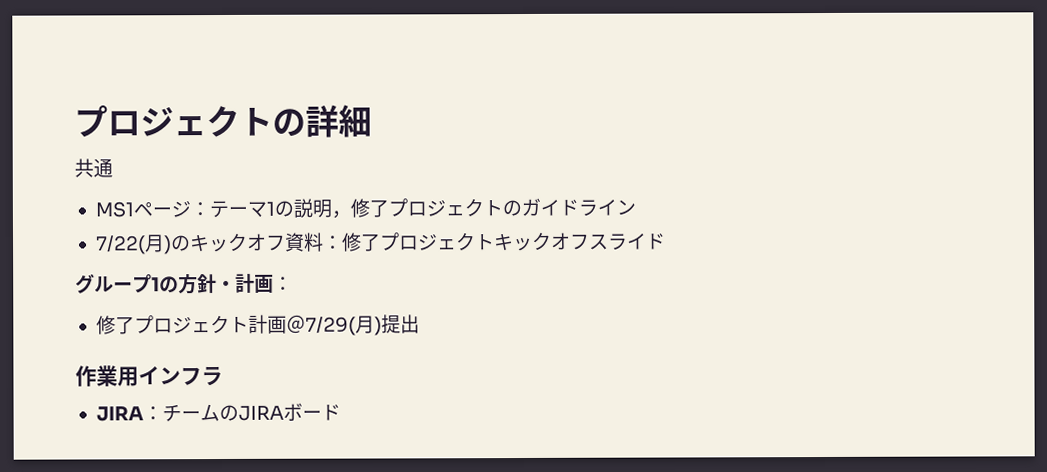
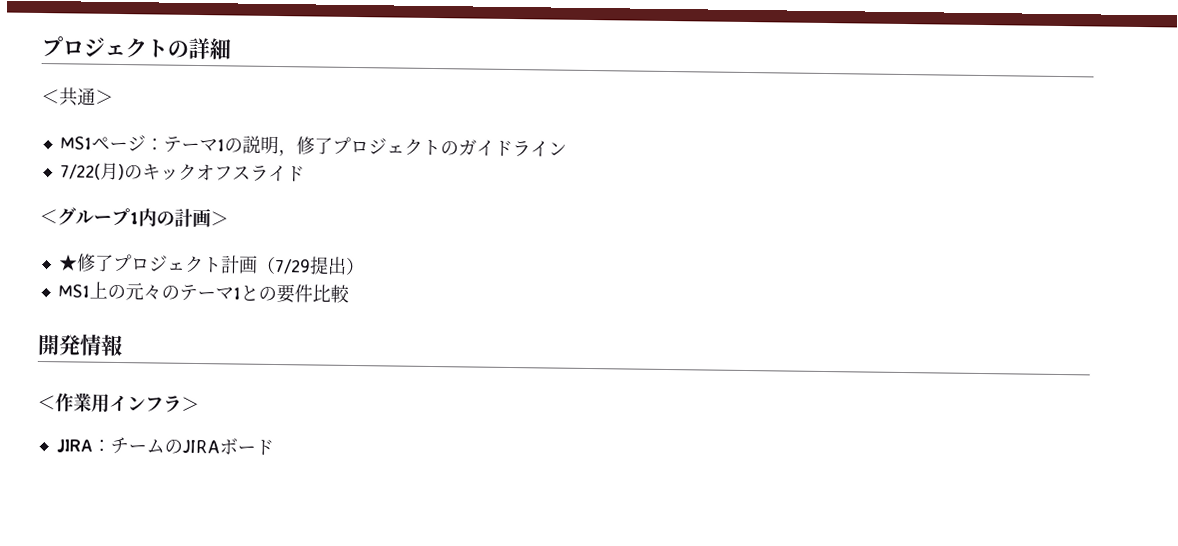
- 共通
+ ＜共通＞
- 7/22(月)のキックオフ資料：修了プロジェクトキックオフスライド
+ 7/22(月)のキックオフスライド
- グループ1の方針・計画：
- 修了プロジェクト計画＠7/29(月)提出
- 作業用インフラ
+ ＜グループ1内の計画＞
+ ★修了プロジェクト計画（7/29提出）
+ MS1上の元々のテーマ1との要件比較
+ 開発情報
+ ＜作業用インフラ＞

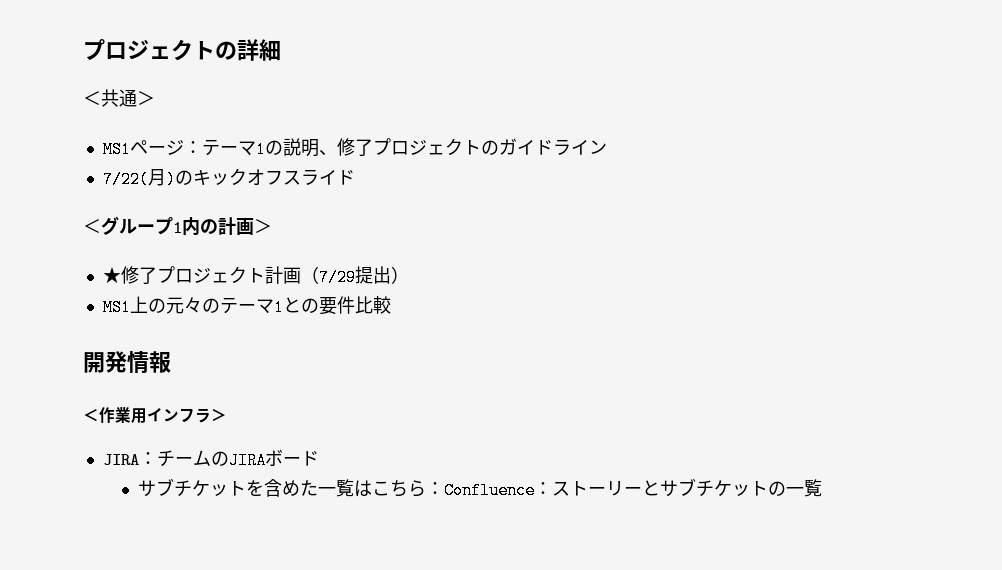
- MS1ページ：テーマ1の説明，修了プロジェクトのガイドライン
+ MS1ページ：テーマ1の説明、修了プロジェクトのガイドライン
+ サブチケットを含めた一覧はこちら：Confluence：ストーリーとサブチケットの一覧

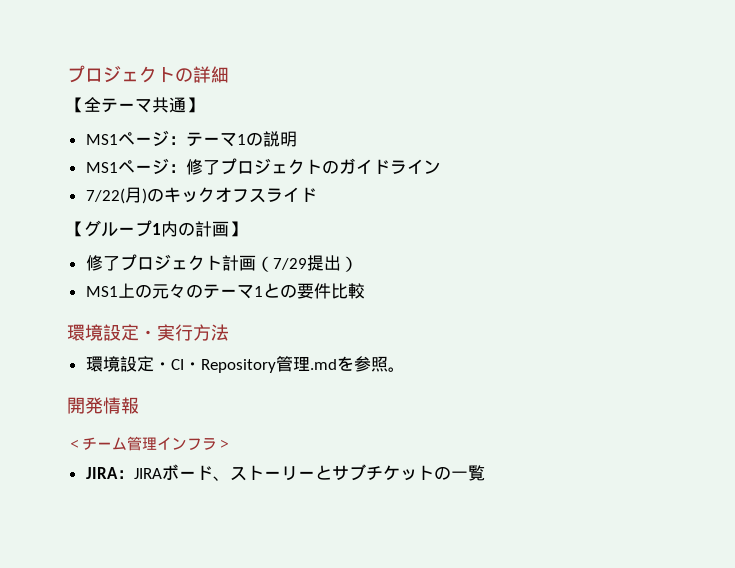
- ＜共通＞
+ 【全テーマ共通】
- MS1ページ：テーマ1の説明、修了プロジェクトのガイドライン
+ MS1ページ：テーマ1の説明
+ MS1ページ：修了プロジェクトのガイドライン
- ＜グループ1内の計画＞
- ★修了プロジェクト計画（7/29提出）
+ 【グループ1内の計画】
+ 修了プロジェクト計画（7/29提出）
+ 環境設定・実行方法
+ 環境設定・CI・Repository管理.mdを参照。
- ＜作業用インフラ＞
+ ＜チーム管理インフラ＞
- JIRA：チームのJIRAボード
- サブチケットを含めた一覧はこちら：Confluence：ストーリーとサブチケットの一覧
+ JIRA：JIRAボード、ストーリーとサブチケットの一覧

